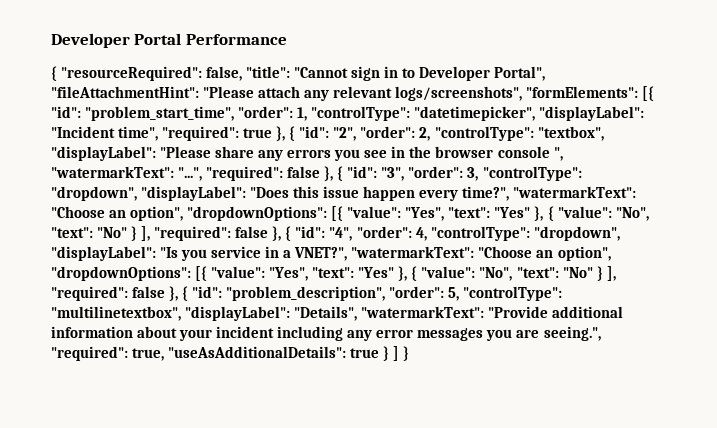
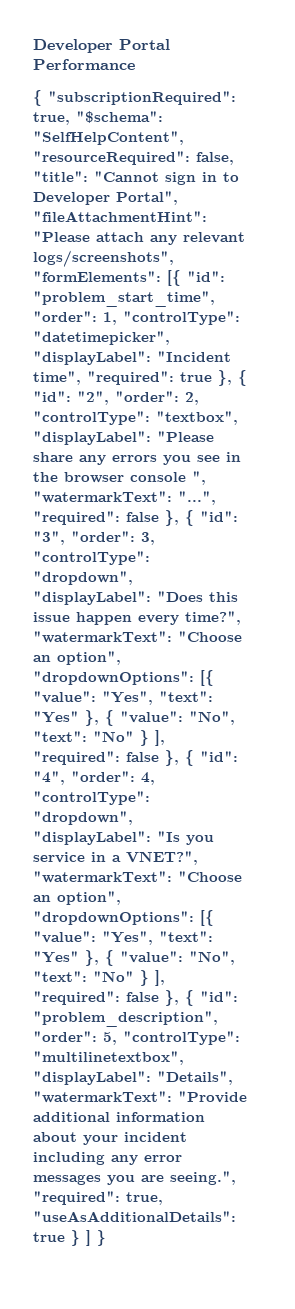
- { "resourceRequired":
+ { "subscriptionRequired": true, "$schema": "SelfHelpContent", "resourceRequired":

